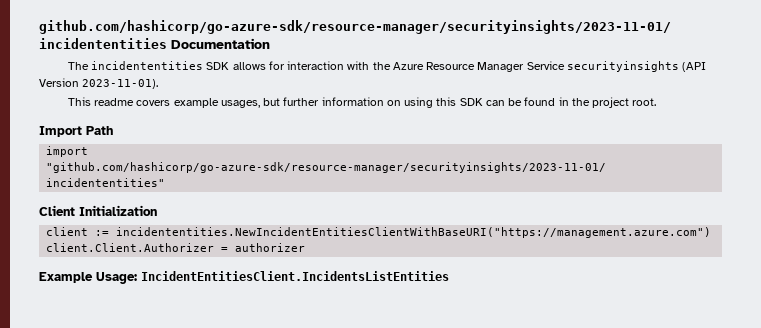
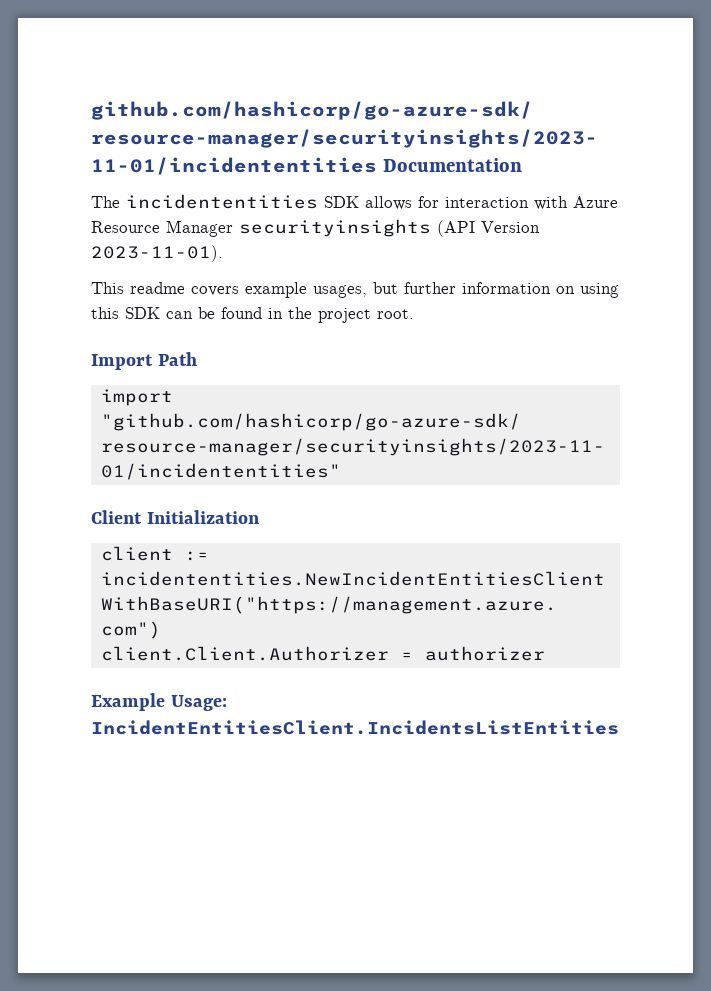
- The incidententities SDK allows for interaction with the Azure Resource Manager Service securityinsights (API Version 2023-11-01).
+ The incidententities SDK allows for interaction with Azure Resource Manager securityinsights (API Version 2023-11-01).

